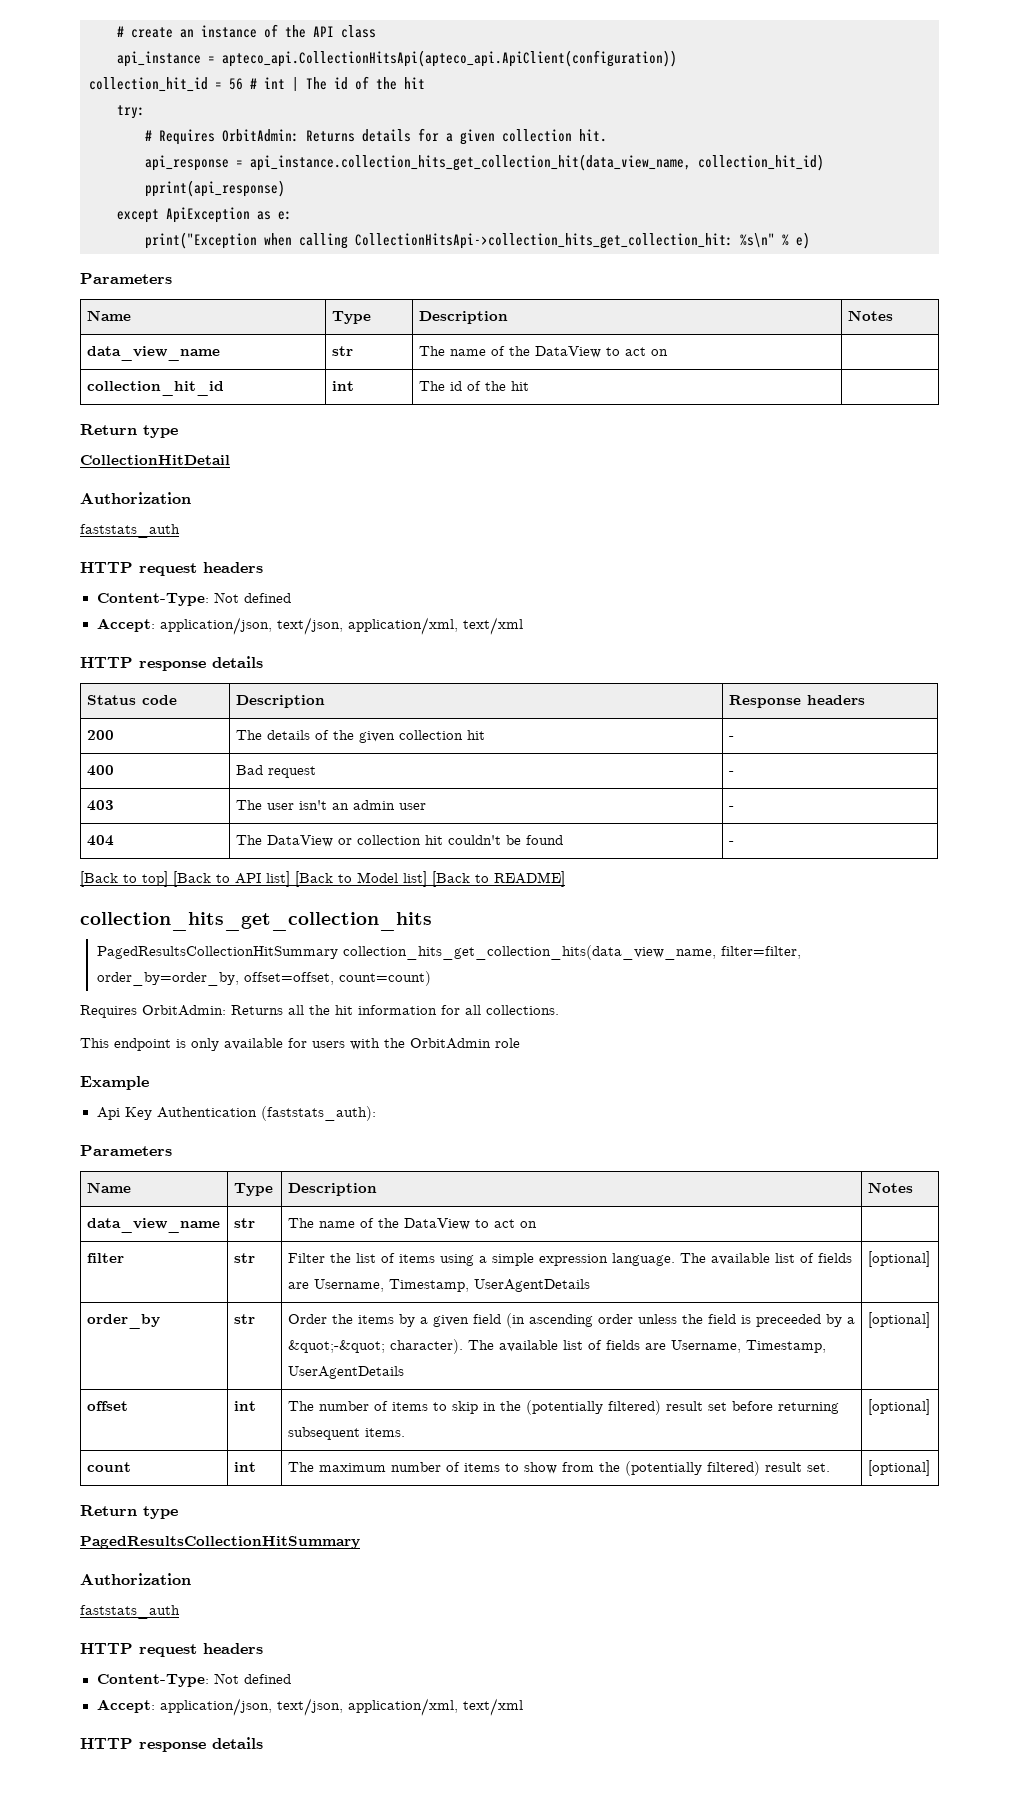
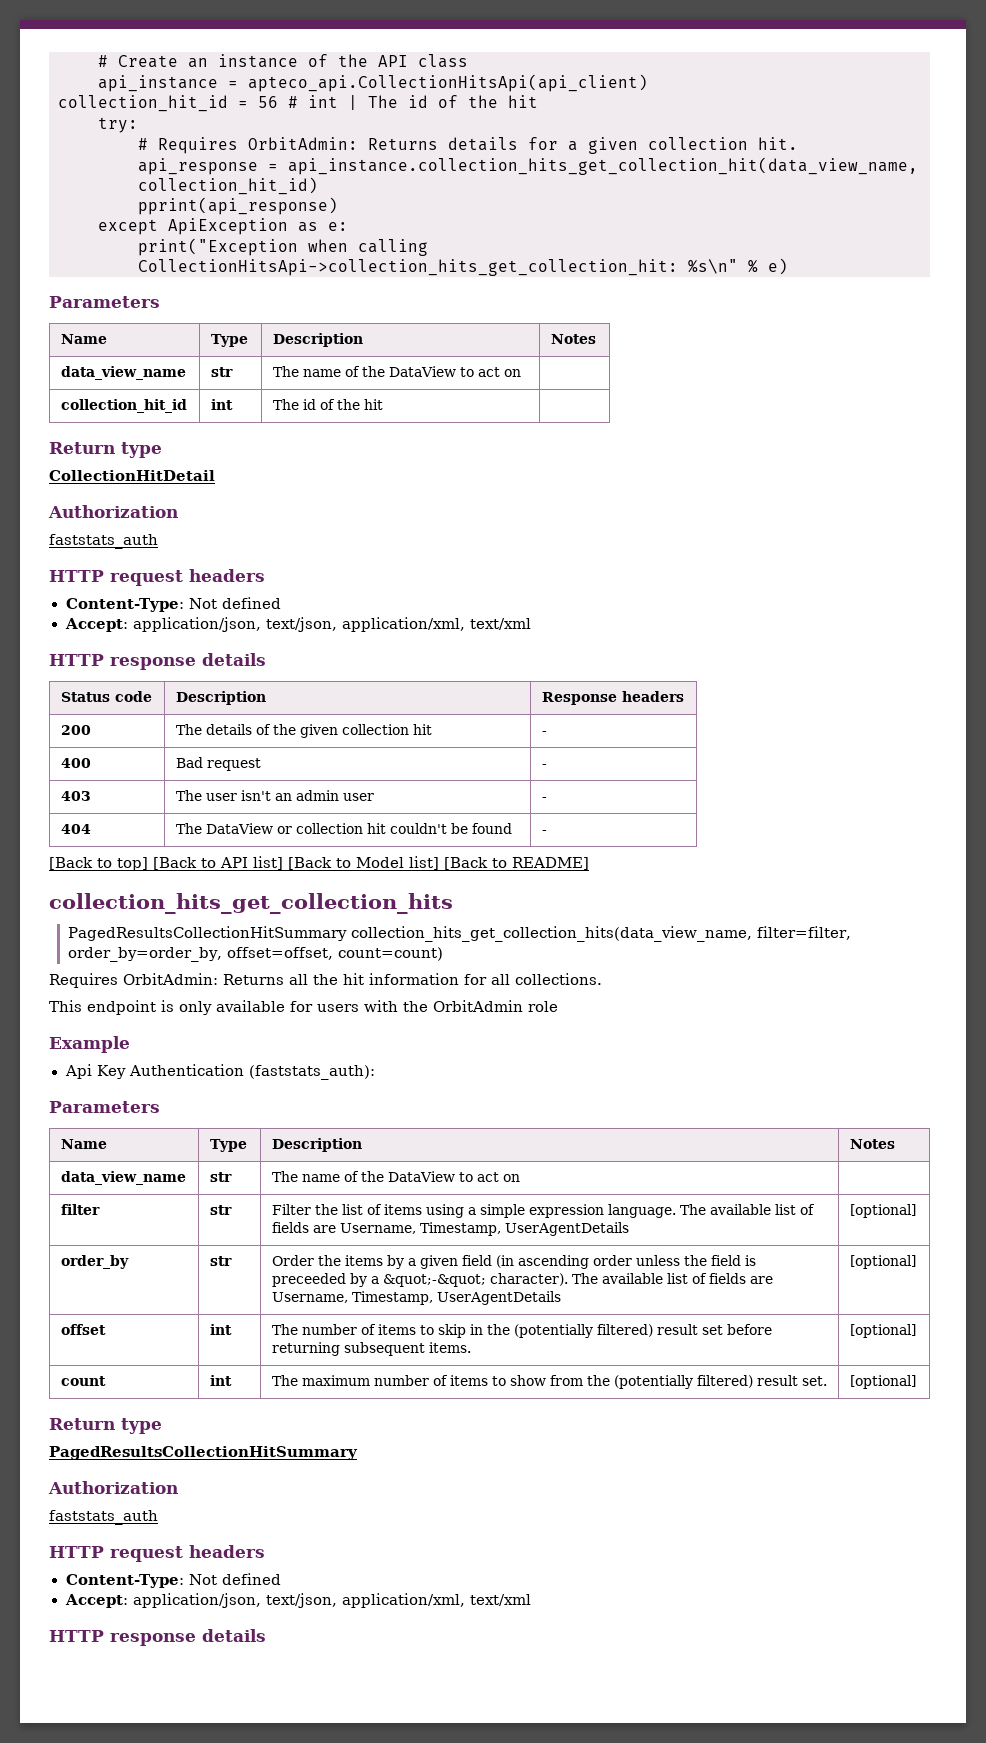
- # create an instance of the API class
+ # Create an instance of the API class
- api_instance = apteco_api.CollectionHitsApi(apteco_api.ApiClient(configuration))
+ api_instance = apteco_api.CollectionHitsApi(api_client)

